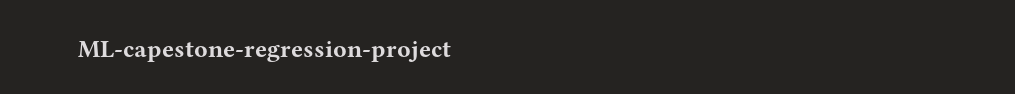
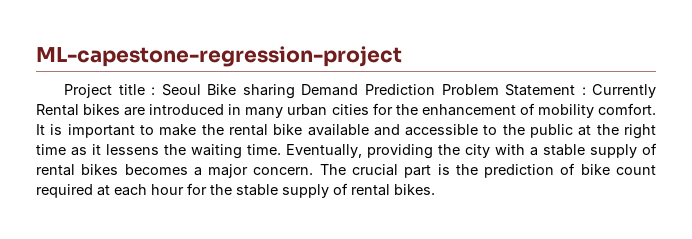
+ Project title : Seoul Bike sharing Demand Prediction Problem Statement : Currently Rental bikes are introduced in many urban cities for the enhancement of mobility comfort. It is important to make the rental bike available and accessible to the public at the right time as it lessens the waiting time. Eventually, providing the city with a stable supply of rental bikes becomes a major concern. The crucial part is the prediction of bike count required at each hour for the stable supply of rental bikes.

